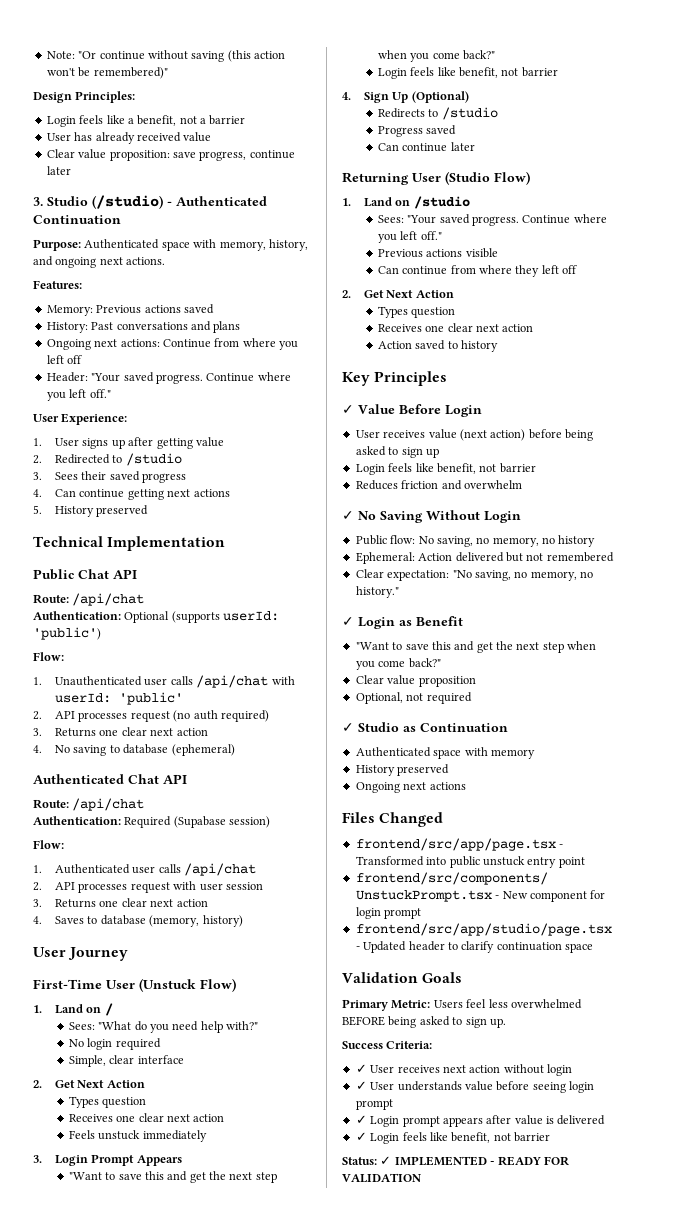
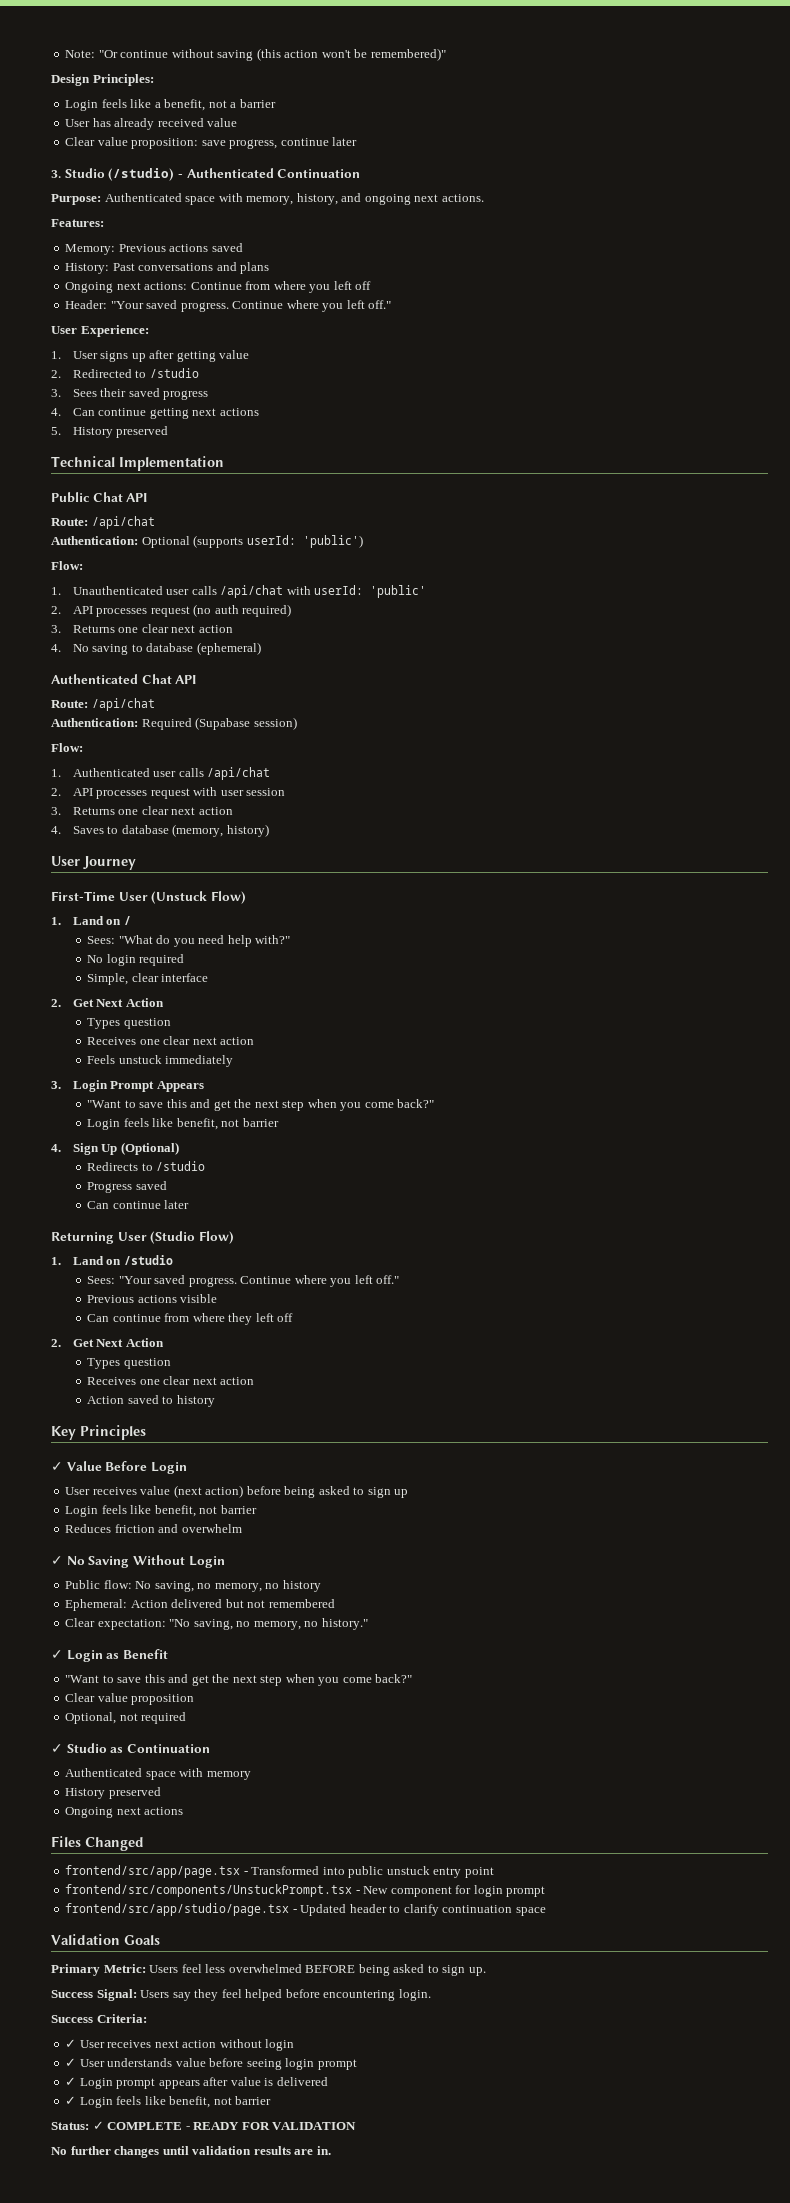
+ Success Signal: Users say they feel helped before encountering login.
- Status: ✓ IMPLEMENTED - READY FOR VALIDATION
+ Status: ✓ COMPLETE - READY FOR VALIDATION
+ No further changes until validation results are in.

